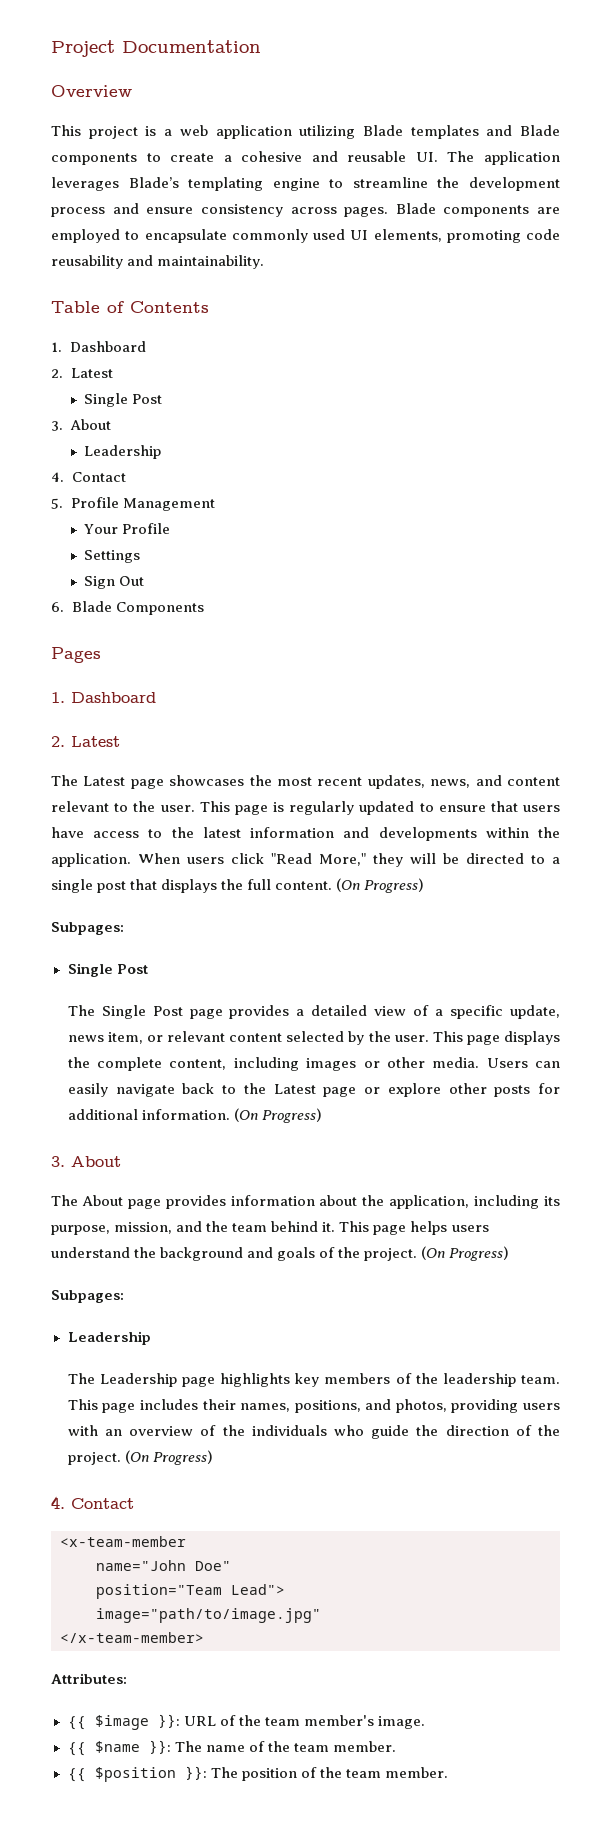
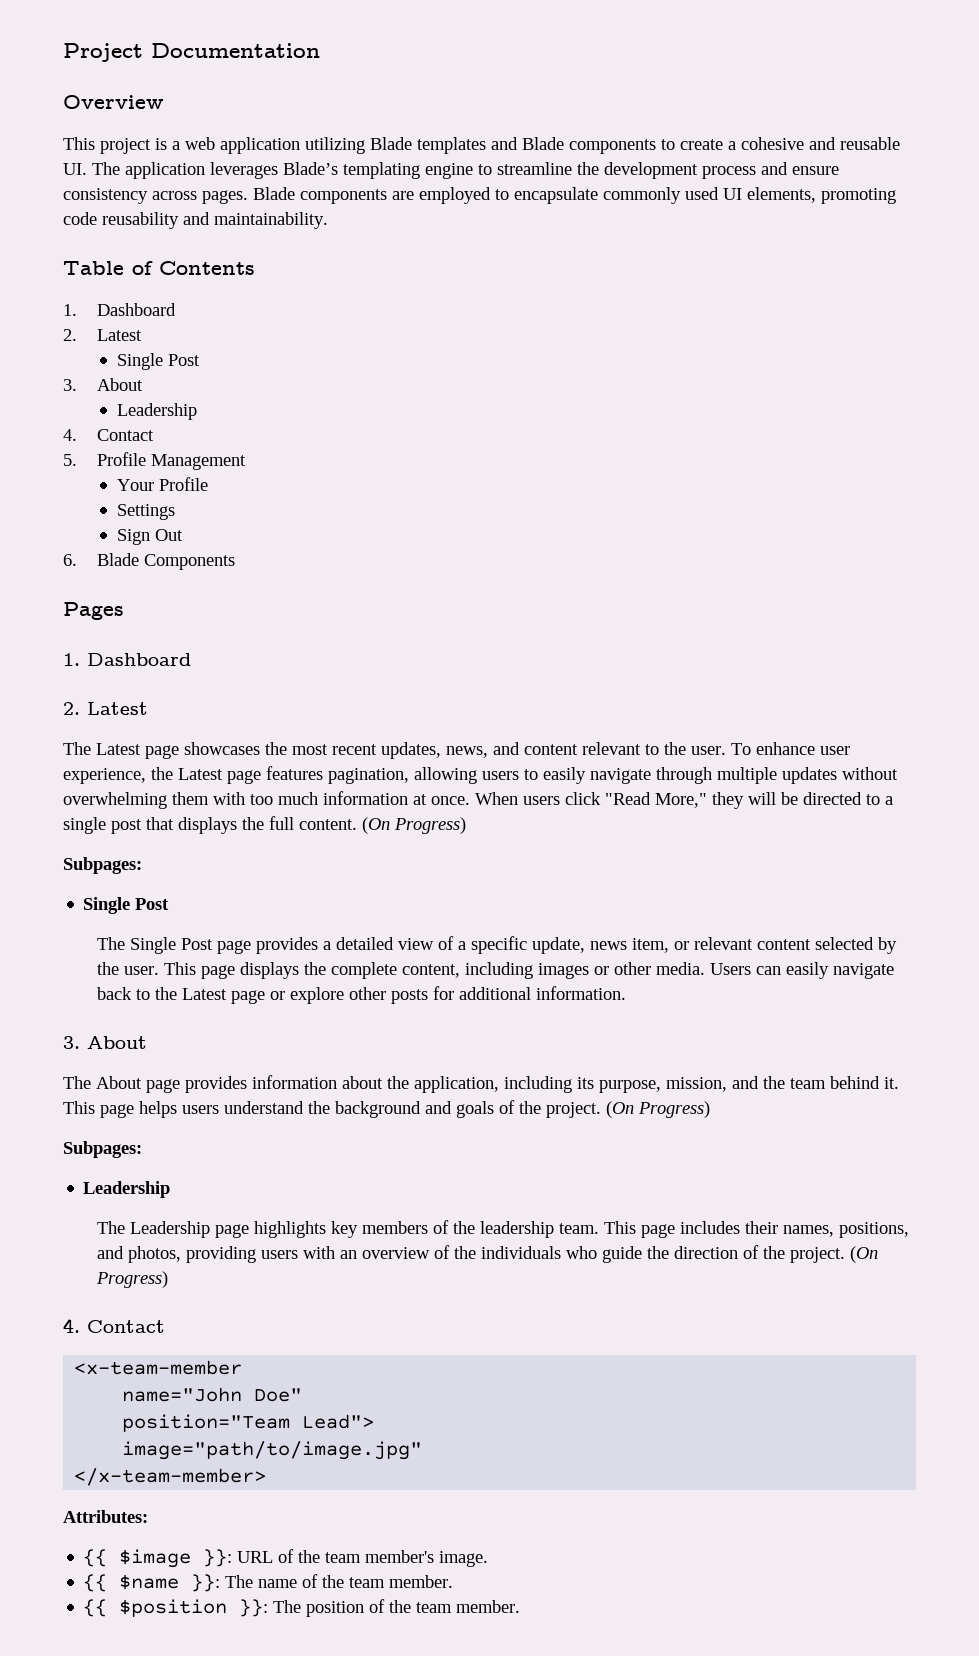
- This page is regularly updated to ensure that users have access to the latest information and developments within the application.
+ To enhance user experience, the Latest page features pagination, allowing users to easily navigate through multiple updates without overwhelming them with too much information at once.
- Users can easily navigate back to the Latest page or explore other posts for additional information. (On Progress)
+ Users can easily navigate back to the Latest page or explore other posts for additional information.

